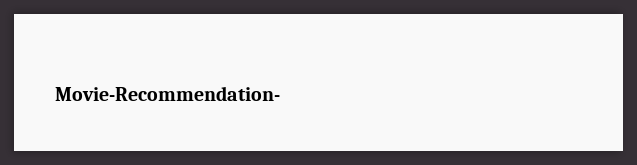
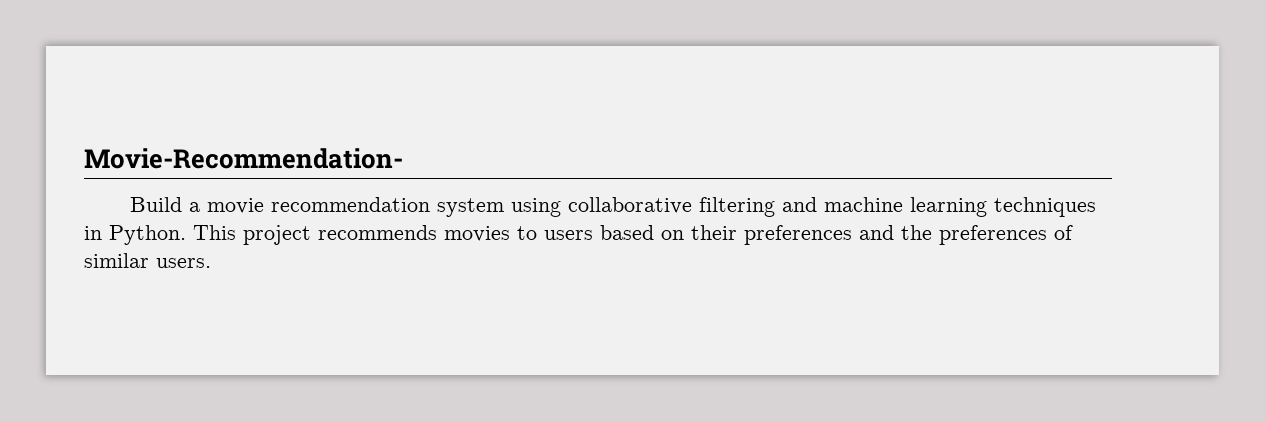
+ Build a movie recommendation system using collaborative filtering and machine learning techniques in Python. This project recommends movies to users based on their preferences and the preferences of similar users.

